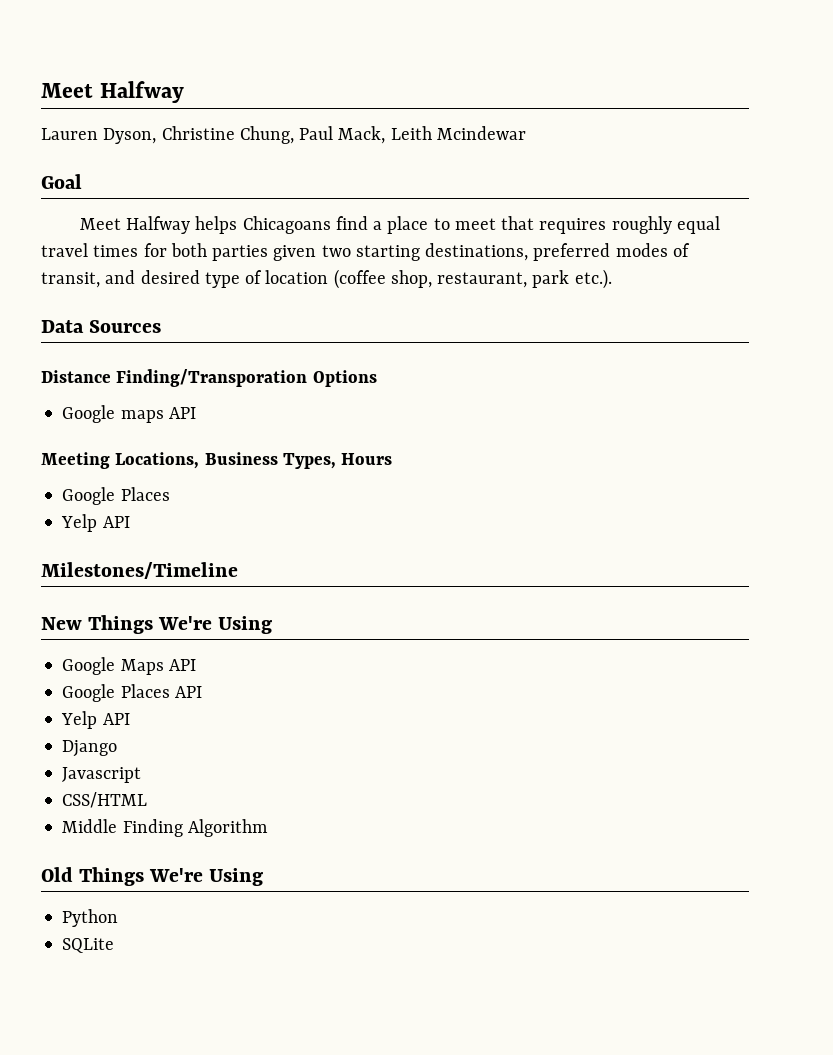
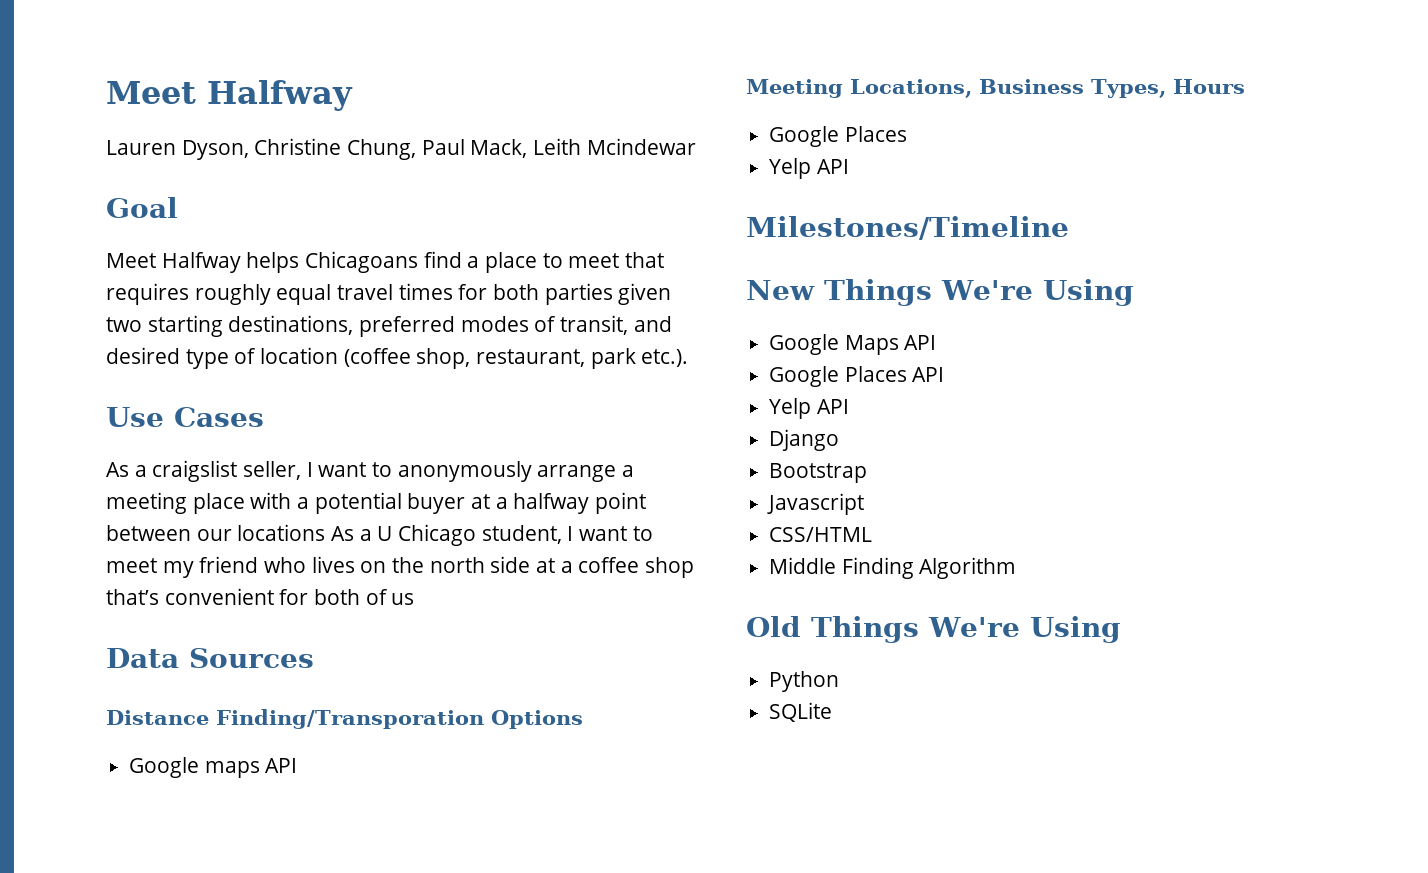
+ Use Cases
+ As a craigslist seller, I want to anonymously arrange a meeting place with a potential buyer at a halfway point between our locations As a U Chicago student, I want to meet my friend who lives on the north side at a coffee shop that’s convenient for both of us
+ Bootstrap

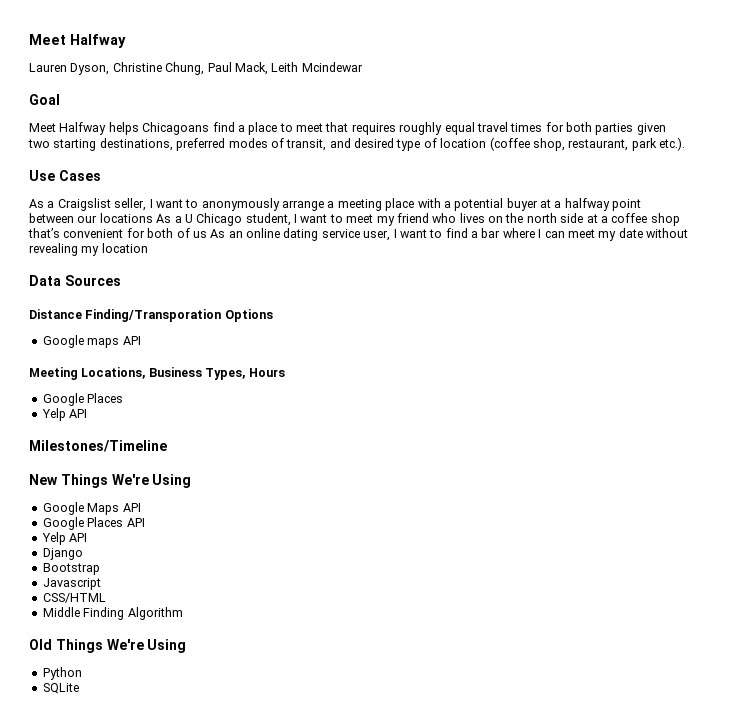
- As a craigslist seller, I want to anonymously arrange a meeting place with a potential buyer at a halfway point between our locations As a U Chicago student, I want to meet my friend who lives on the north side at a coffee shop that’s convenient for both of us
+ As a Craigslist seller, I want to anonymously arrange a meeting place with a potential buyer at a halfway point between our locations As a U Chicago student, I want to meet my friend who lives on the north side at a coffee shop that’s convenient for both of us As an online dating service user, I want to find a bar where I can meet my date without revealing my location

